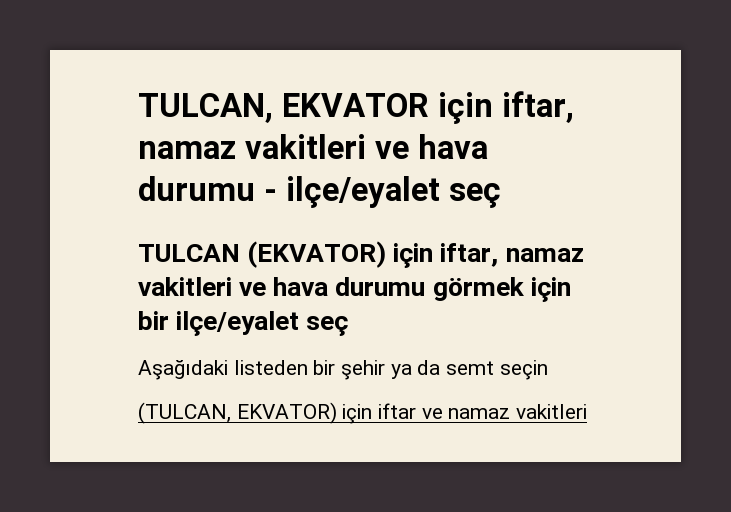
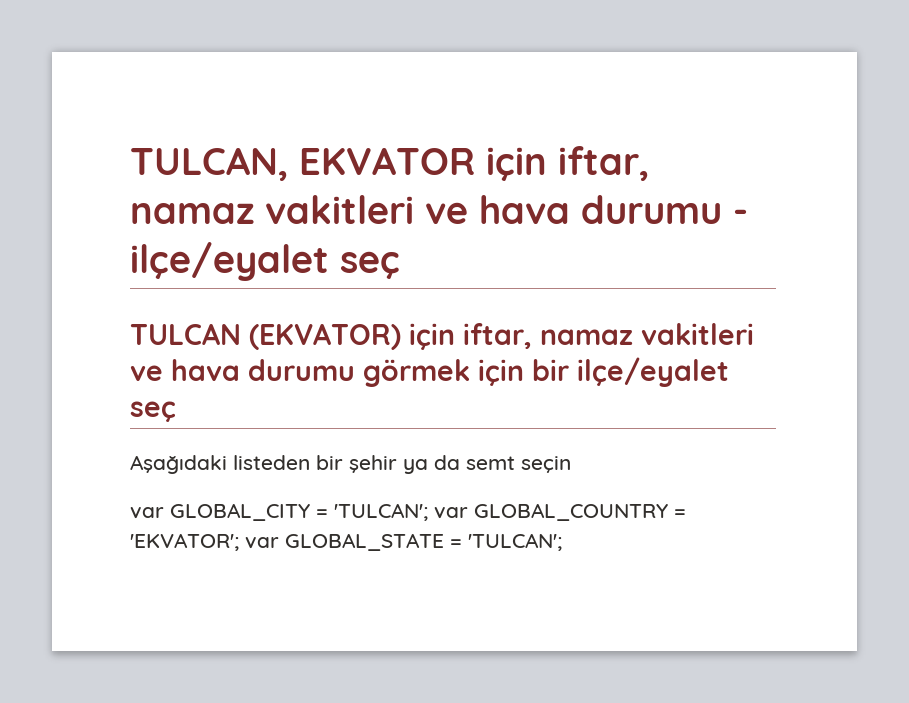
- (TULCAN, EKVATOR) için iftar ve namaz vakitleri
+ var GLOBAL_CITY = 'TULCAN'; var GLOBAL_COUNTRY = 'EKVATOR'; var GLOBAL_STATE = 'TULCAN';

